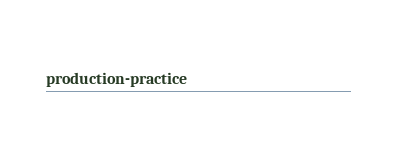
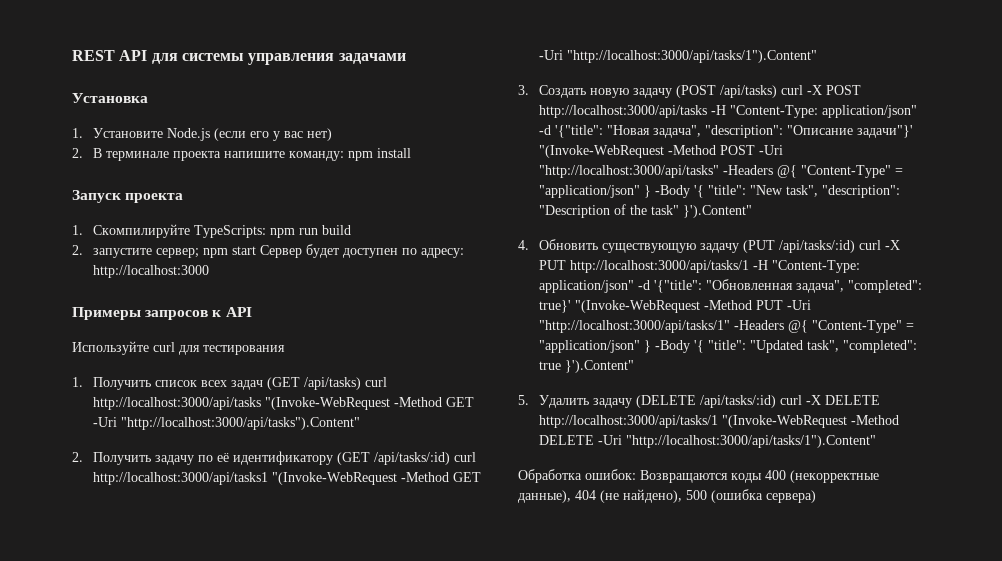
- production-practice
+ REST API для системы управления задачами
+ Установка
+ 1. Установите Node.js (если его у вас нет)
+ 2. В терминале проекта напишите команду: npm install
+ Запуск проекта
+ 1. Скомпилируйте TypeScripts: npm run build
+ 2. запустите сервер; npm start Сервер будет доступен по адресу: http://localhost:3000
+ Примеры запросов к API
+ Используйте curl для тестирования
+ 1. Получить список всех задач (GET /api/tasks) curl http://localhost:3000/api/tasks "(Invoke-WebRequest -Method GET -Uri "http://localhost:3000/api/tasks").Content"
+ 2. Получить задачу по её идентификатору (GET /api/tasks/:id) curl http://localhost:3000/api/tasks1 "(Invoke-WebRequest -Method GET -Uri "http://localhost:3000/api/tasks/1").Content"
+ 3. Создать новую задачу (POST /api/tasks) curl -X POST http://localhost:3000/api/tasks -H "Content-Type: application/json" -d '{"title": "Новая задача", "description": "Описание задачи"}' "(Invoke-WebRequest -Method POST -Uri "http://localhost:3000/api/tasks" -Headers @{ "Content-Type" = "application/json" } -Body '{ "title": "New task", "description": "Description of the task" }').Content"
+ 4. Обновить существующую задачу (PUT /api/tasks/:id) curl -X PUT http://localhost:3000/api/tasks/1 -H "Content-Type: application/json" -d '{"title": "Обновленная задача", "completed": true}' "(Invoke-WebRequest -Method PUT -Uri "http://localhost:3000/api/tasks/1" -Headers @{ "Content-Type" = "application/json" } -Body '{ "title": "Updated task", "completed": true }').Content"
+ 5. Удалить задачу (DELETE /api/tasks/:id) curl -X DELETE http://localhost:3000/api/tasks/1 "(Invoke-WebRequest -Method DELETE -Uri "http://localhost:3000/api/tasks/1").Content"
+ Обработка ошибок: Возвращаются коды 400 (некорректные данные), 404 (не найдено), 500 (ошибка сервера)

